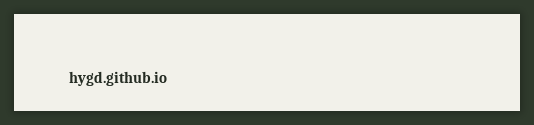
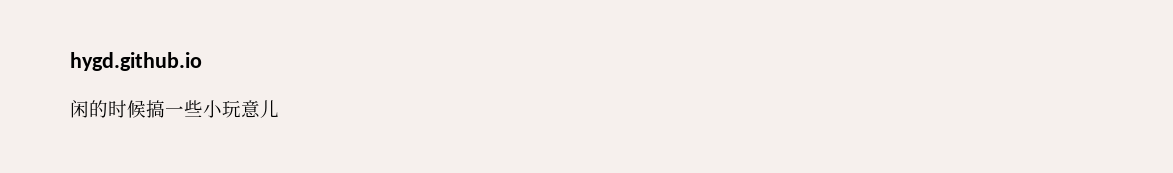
+ 闲的时候搞一些小玩意儿

